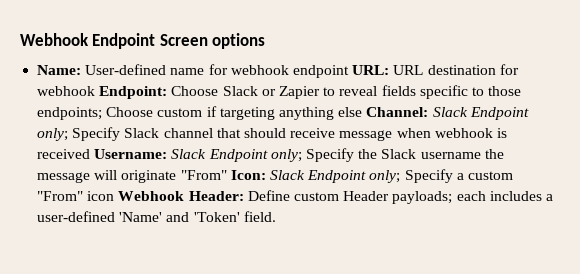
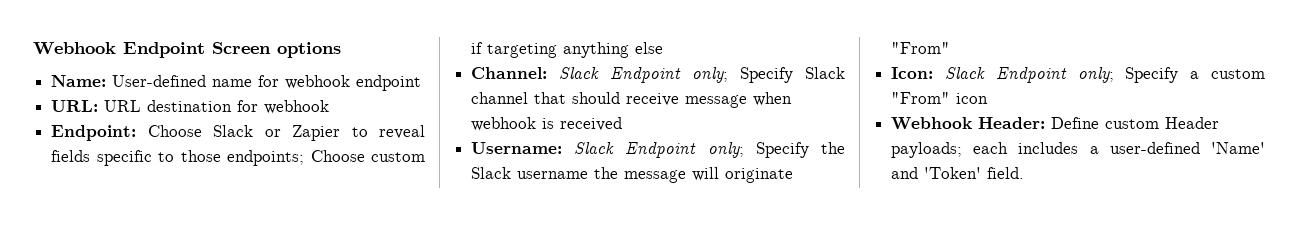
- User-defined name for webhook endpoint URL:
+ User-defined name for webhook endpoint
+ URL:
- URL destination for webhook Endpoint:
+ URL destination for webhook
+ Endpoint:
- Choose custom if targeting anything else Channel:
+ Choose custom if targeting anything else
+ Channel:
- Specify Slack channel that should receive message when webhook is received Username:
+ Specify Slack channel that should receive message when webhook is received
+ Username:
- Specify the Slack username the message will originate "From" Icon:
+ Specify the Slack username the message will originate "From"
+ Icon:
- Specify a custom "From" icon Webhook Header:
+ Specify a custom "From" icon
+ Webhook Header:

